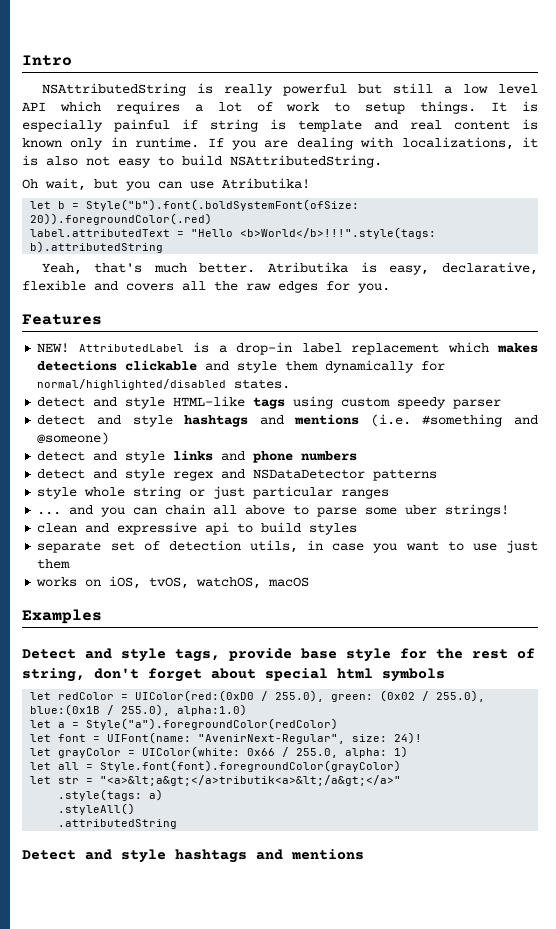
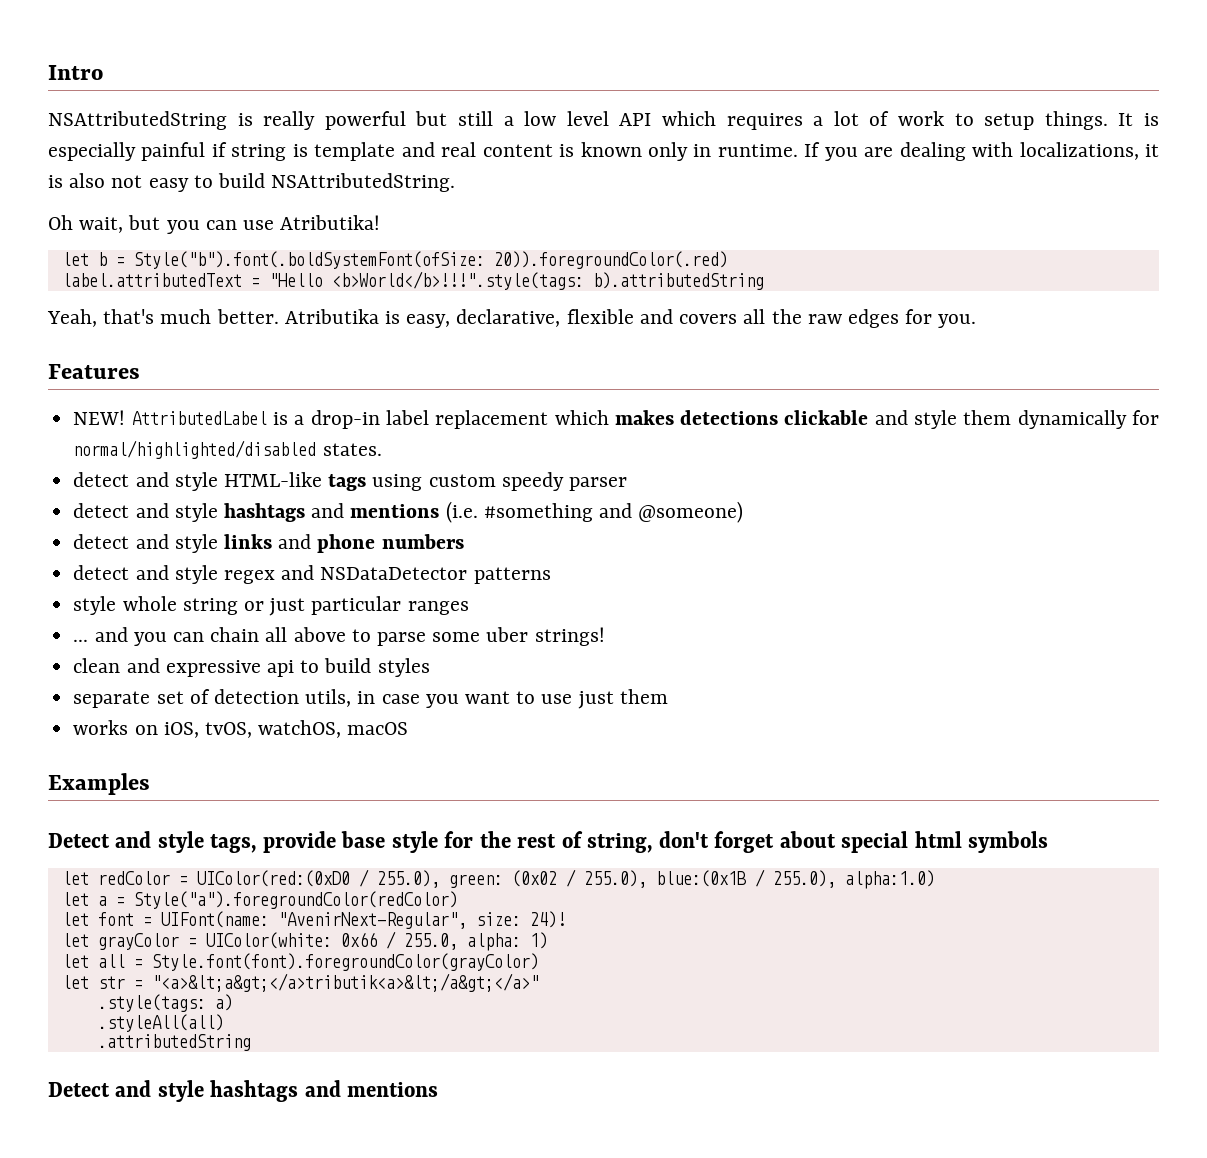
- .styleAll()
+ .styleAll(all)

